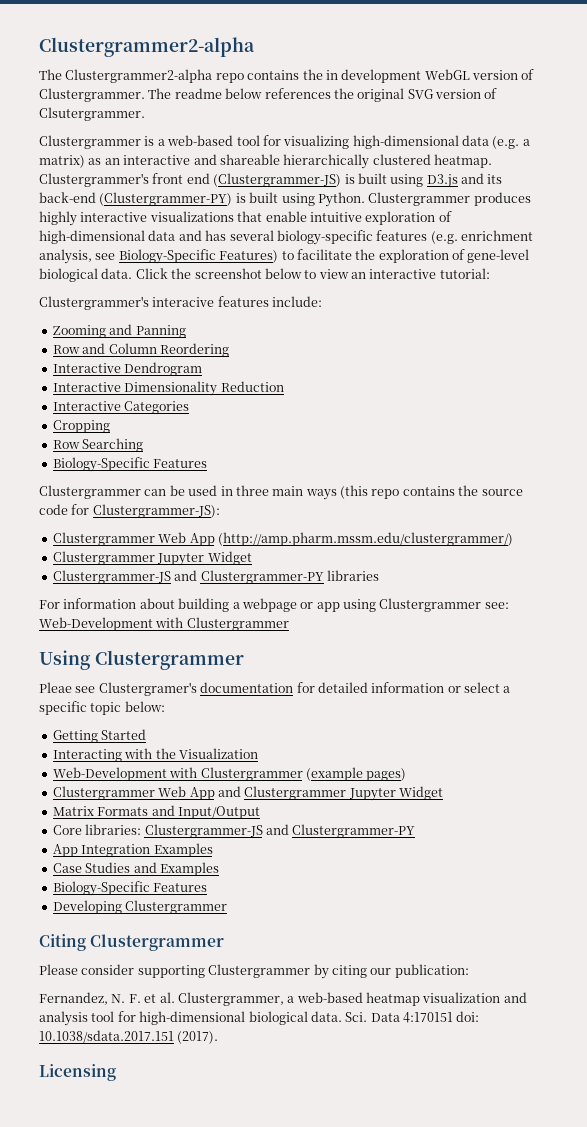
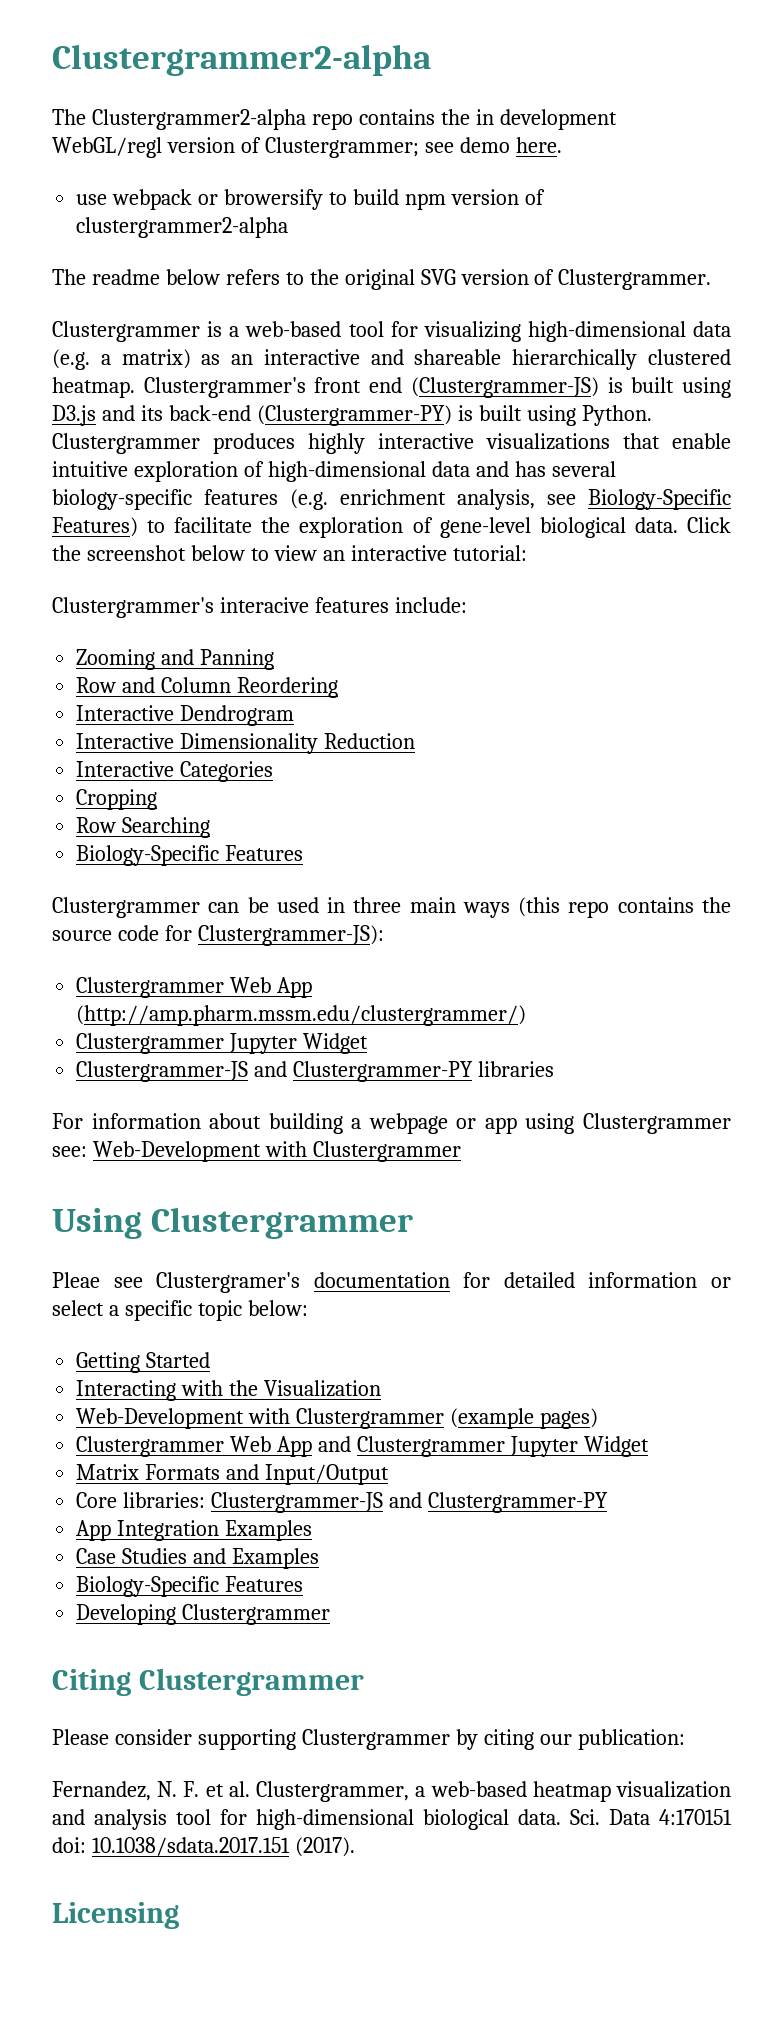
- The Clustergrammer2-alpha repo contains the in development WebGL version of Clustergrammer. The readme below references the original SVG version of Clsutergrammer.
+ The Clustergrammer2-alpha repo contains the in development WebGL/regl version of Clustergrammer; see demo here.
+ use webpack or browersify to build npm version of clustergrammer2-alpha
+ The readme below refers to the original SVG version of Clustergrammer.

